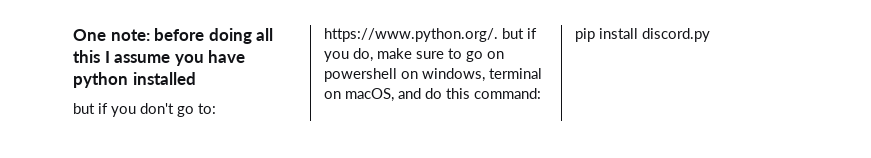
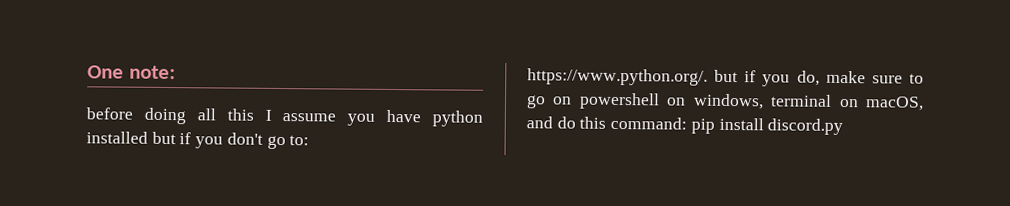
- One note: before doing all this I assume you have python installed
- but if you don't go to: https://www.python.org/. but if you do, make sure to go on powershell on windows, terminal on macOS, and do this command: pip install discord.py
+ One note:
+ before doing all this I assume you have python installed but if you don't go to: https://www.python.org/. but if you do, make sure to go on powershell on windows, terminal on macOS, and do this command: pip install discord.py

